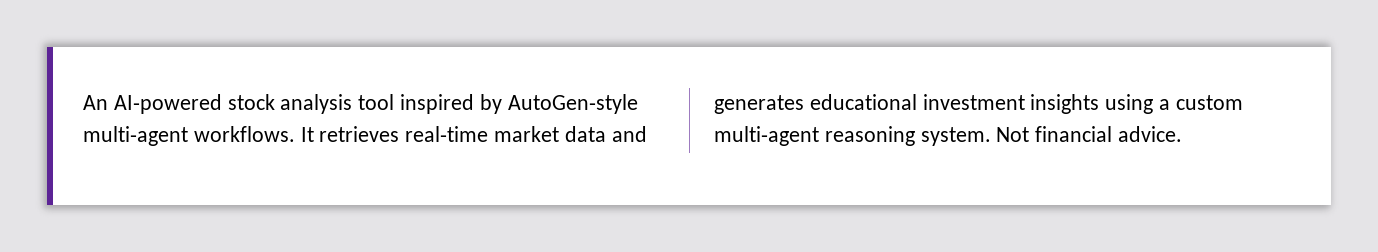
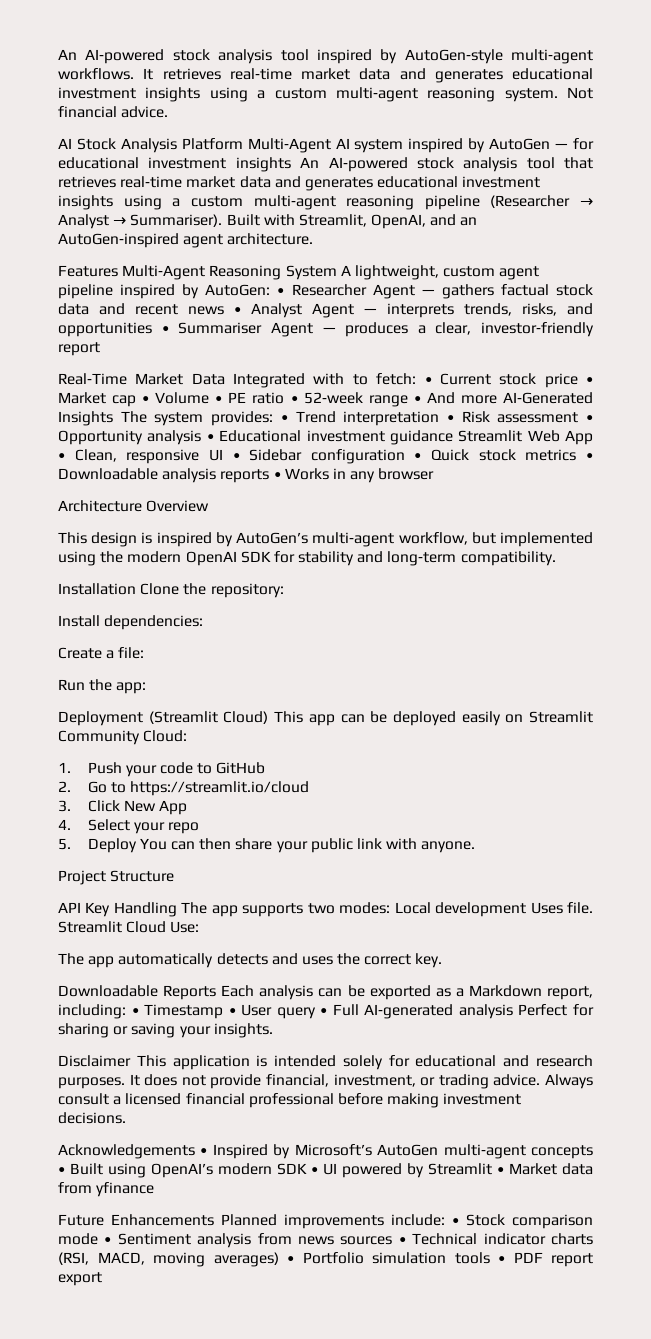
+ AI Stock Analysis Platform Multi‑Agent AI system inspired by AutoGen — for educational investment insights An AI‑powered stock analysis tool that retrieves real‑time market data and generates educational investment insights using a custom multi‑agent reasoning pipeline (Researcher → Analyst → Summariser). Built with Streamlit, OpenAI, and an AutoGen‑inspired agent architecture.
+ Features Multi‑Agent Reasoning System A lightweight, custom agent pipeline inspired by AutoGen: • Researcher Agent — gathers factual stock data and recent news • Analyst Agent — interprets trends, risks, and opportunities • Summariser Agent — produces a clear, investor‑friendly report
+ Real‑Time Market Data Integrated with to fetch: • Current stock price • Market cap • Volume • PE ratio • 52‑week range • And more AI‑Generated Insights The system provides: • Trend interpretation • Risk assessment • Opportunity analysis • Educational investment guidance Streamlit Web App • Clean, responsive UI • Sidebar configuration • Quick stock metrics • Downloadable analysis reports • Works in any browser
+ Architecture Overview
+ This design is inspired by AutoGen’s multi‑agent workflow, but implemented using the modern OpenAI SDK for stability and long‑term compatibility.
+ Installation Clone the repository:
+ Install dependencies:
+ Create a file:
+ Run the app:
+ Deployment (Streamlit Cloud) This app can be deployed easily on Streamlit Community Cloud:
+ 1. Push your code to GitHub
+ 2. Go to https://streamlit.io/cloud
+ 3. Click New App
+ 4. Select your repo
+ 5. Deploy You can then share your public link with anyone.
+ Project Structure
+ API Key Handling The app supports two modes: Local development Uses file. Streamlit Cloud Use:
+ The app automatically detects and uses the correct key.
+ Downloadable Reports Each analysis can be exported as a Markdown report, including: • Timestamp • User query • Full AI‑generated analysis Perfect for sharing or saving your insights.
+ Disclaimer This application is intended solely for educational and research purposes. It does not provide financial, investment, or trading advice. Always consult a licensed financial professional before making investment decisions.
+ Acknowledgements • Inspired by Microsoft’s AutoGen multi‑agent concepts • Built using OpenAI’s modern SDK • UI powered by Streamlit • Market data from yfinance
+ Future Enhancements Planned improvements include: • Stock comparison mode • Sentiment analysis from news sources • Technical indicator charts (RSI, MACD, moving averages) • Portfolio simulation tools • PDF report export

